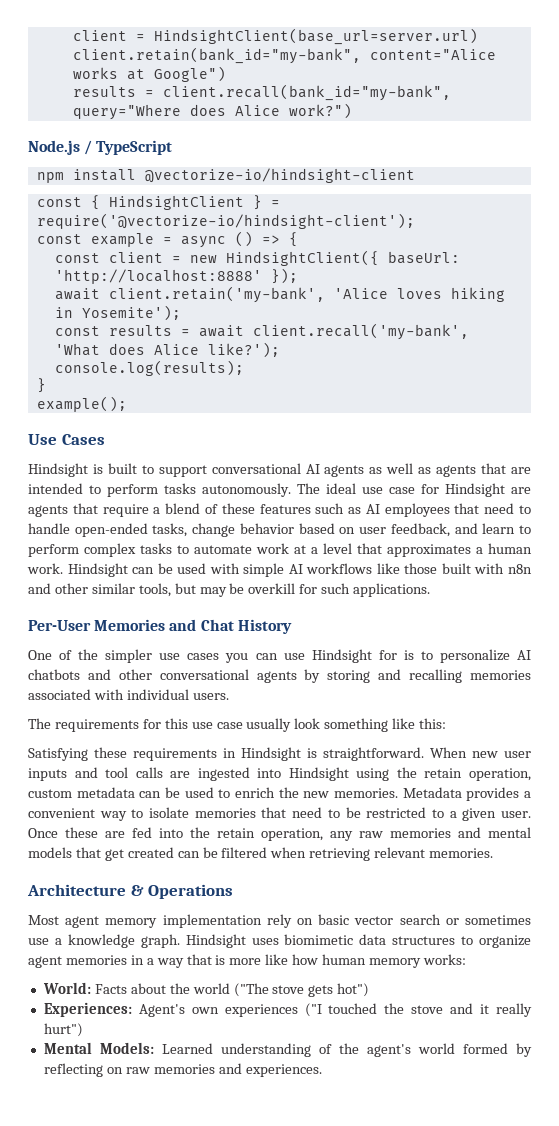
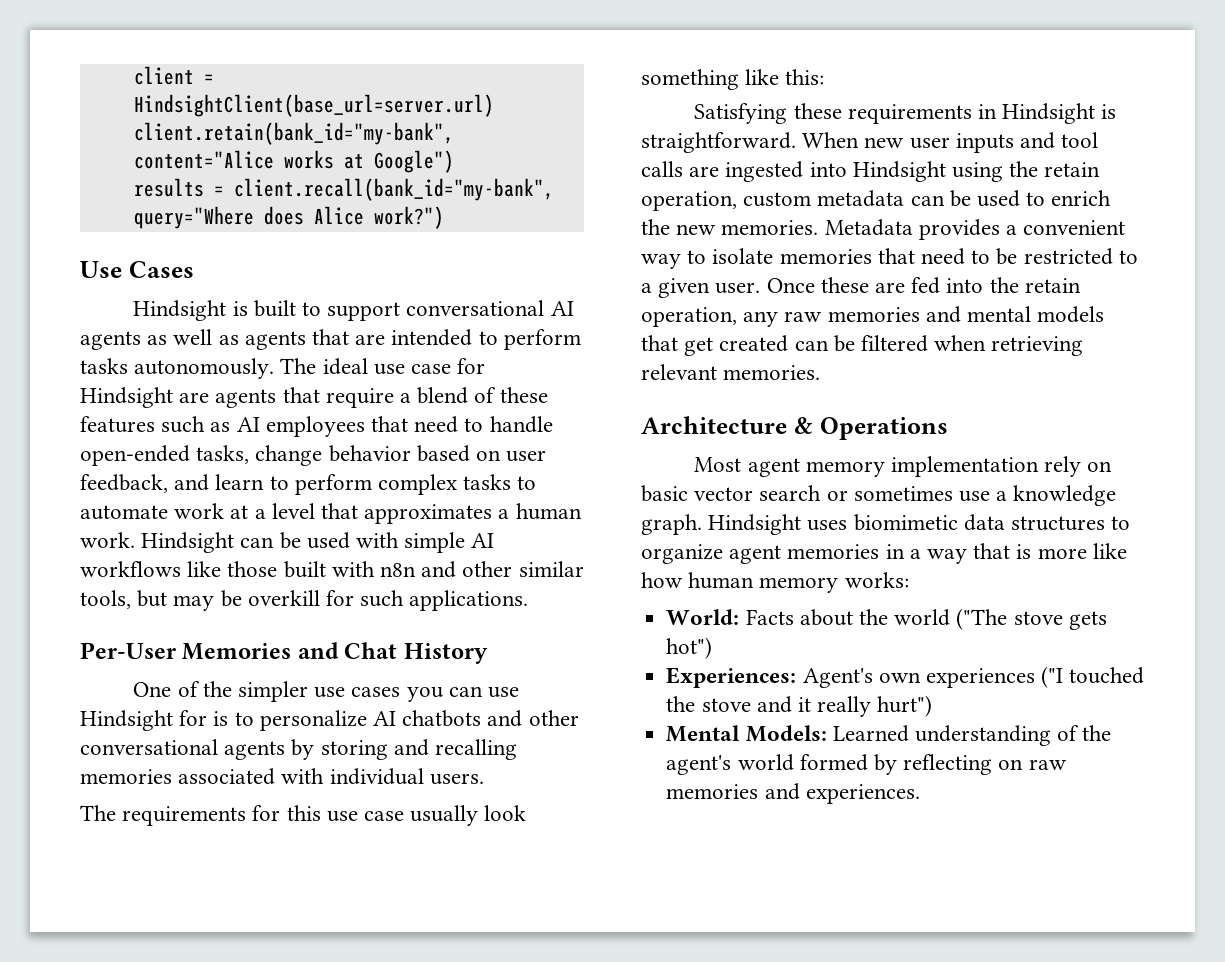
- Node.js / TypeScript
- npm install @vectorize-io/hindsight-client
- const { HindsightClient } = require('@vectorize-io/hindsight-client');
- const example = async () => {
- const client = new HindsightClient({ baseUrl: 'http://localhost:8888' });
- await client.retain('my-bank', 'Alice loves hiking in Yosemite');
- const results = await client.recall('my-bank', 'What does Alice like?');
- console.log(results);
- }
- example();

